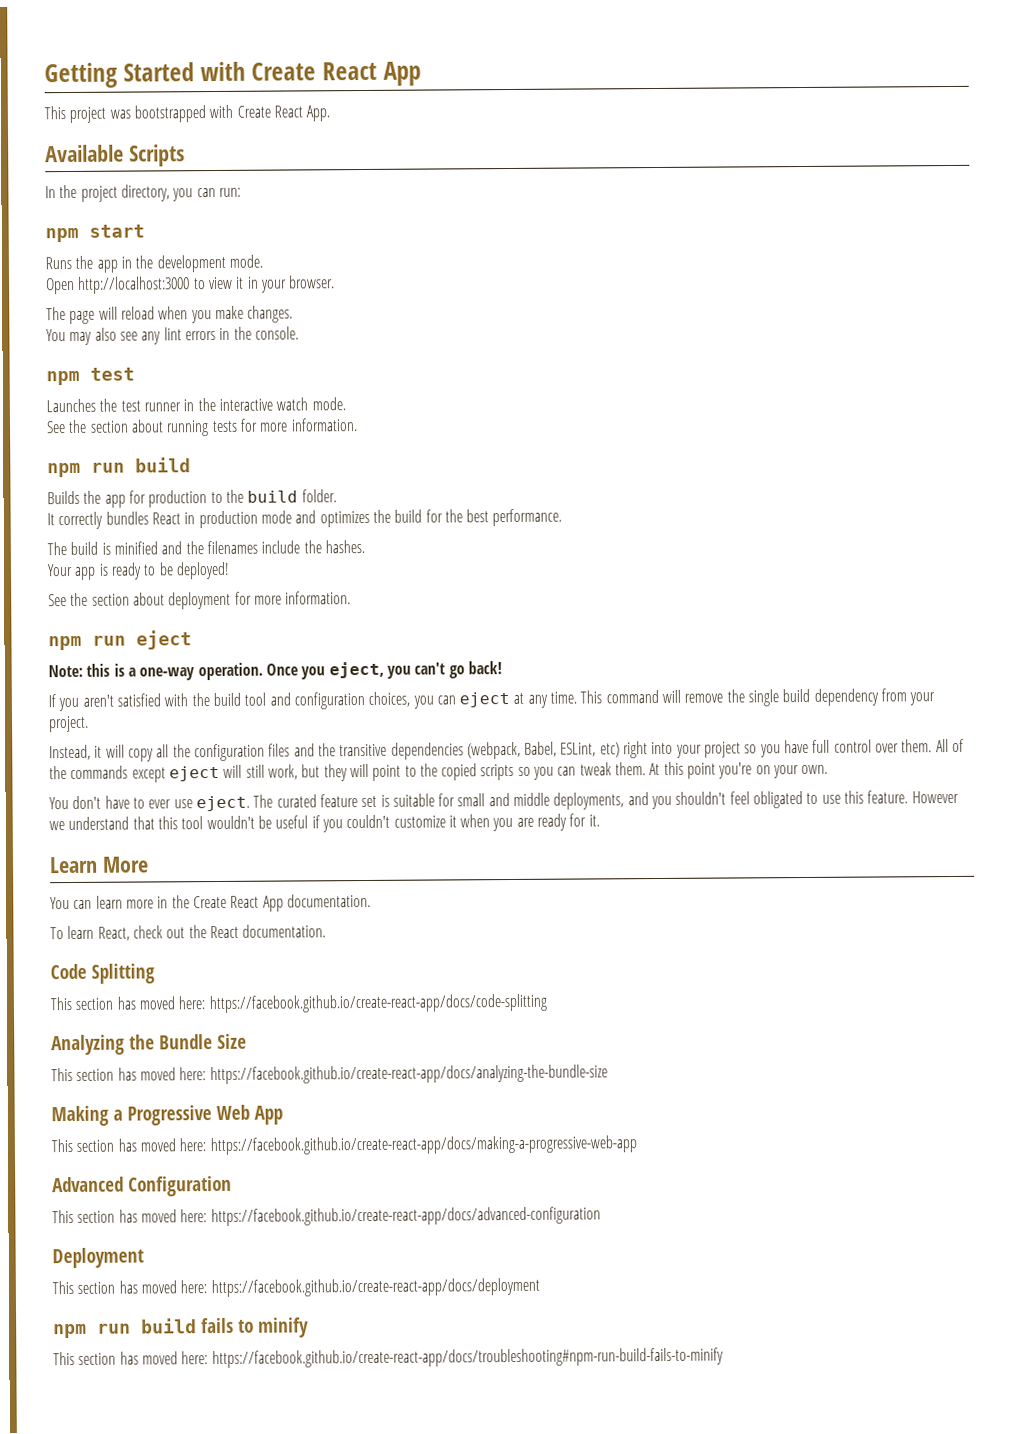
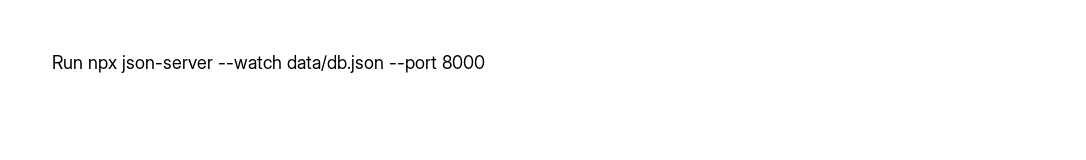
- Getting Started with Create React App
- This project was bootstrapped with Create React App.
- Available Scripts
- In the project directory, you can run:
- npm start
- Runs the app in the development mode.
- Open http://localhost:3000 to view it in your browser.
- The page will reload when you make changes.
- You may also see any lint errors in the console.
- npm test
- Launches the test runner in the interactive watch mode.
- See the section about running tests for more information.
- npm run build
- Builds the app for production to the build folder.
- It correctly bundles React in production mode and optimizes the build for the best performance.
- The build is minified and the filenames include the hashes.
- Your app is ready to be deployed!
- See the section about deployment for more information.
- npm run eject
- Note: this is a one-way operation. Once you eject, you can't go back!
- If you aren't satisfied with the build tool and configuration choices, you can eject at any time. This command will remove the single build dependency from your project.
- Instead, it will copy all the configuration files and the transitive dependencies (webpack, Babel, ESLint, etc) right into your project so you have full control over them. All of the commands except eject will still work, but they will point to the copied scripts so you can tweak them. At this point you're on your own.
- You don't have to ever use eject. The curated feature set is suitable for small and middle deployments, and you shouldn't feel obligated to use this feature. However we understand that this tool wouldn't be useful if you couldn't customize it when you are ready for it.
- Learn More
- You can learn more in the Create React App documentation.
- To learn React, check out the React documentation.
- Code Splitting
- This section has moved here: https://facebook.github.io/create-react-app/docs/code-splitting
- Analyzing the Bundle Size
- This section has moved here: https://facebook.github.io/create-react-app/docs/analyzing-the-bundle-size
- Making a Progressive Web App
- This section has moved here: https://facebook.github.io/create-react-app/docs/making-a-progressive-web-app
- Advanced Configuration
- This section has moved here: https://facebook.github.io/create-react-app/docs/advanced-configuration
- Deployment
- This section has moved here: https://facebook.github.io/create-react-app/docs/deployment
- npm run build fails to minify
- This section has moved here: https://facebook.github.io/create-react-app/docs/troubleshooting#npm-run-build-fails-to-minify
+ Run npx json-server --watch data/db.json --port 8000

